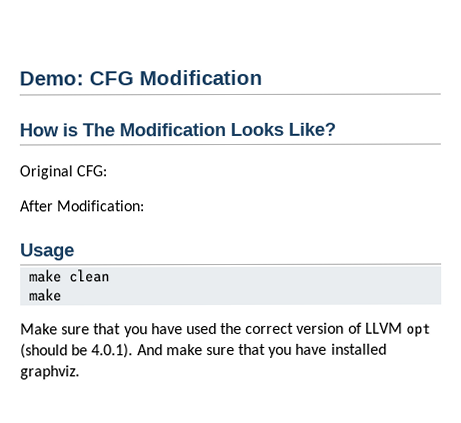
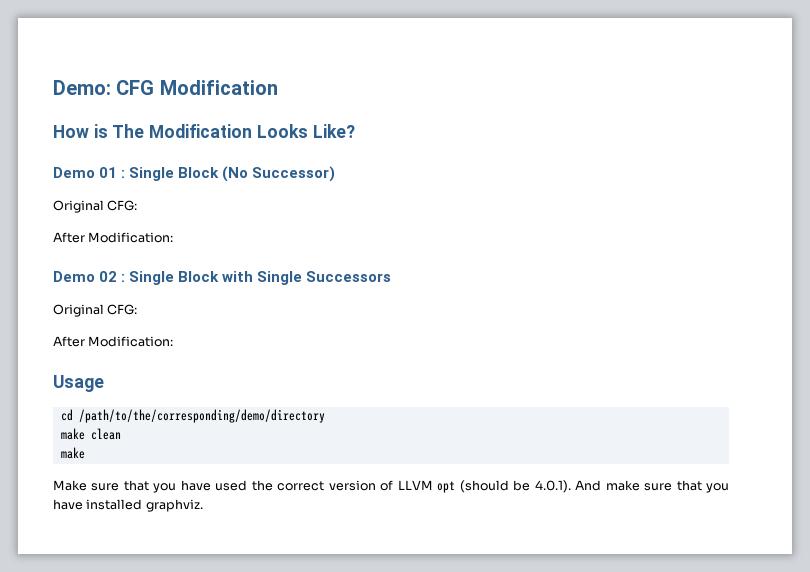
+ Demo 01 : Single Block (No Successor)
+ Original CFG:
+ After Modification:
+ Demo 02 : Single Block with Single Successors
+ cd /path/to/the/corresponding/demo/directory

